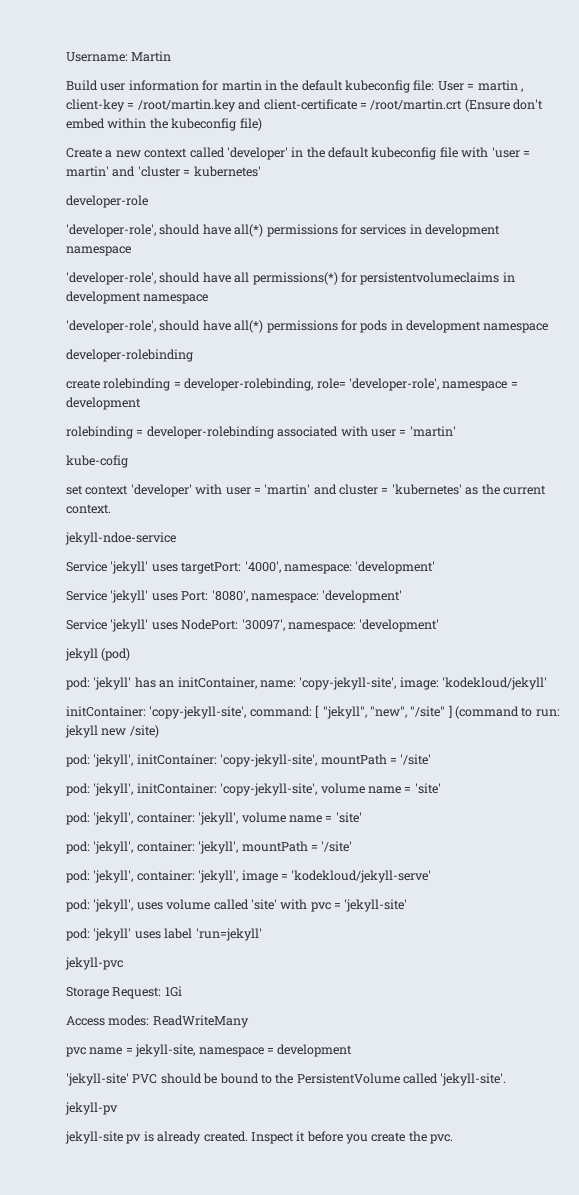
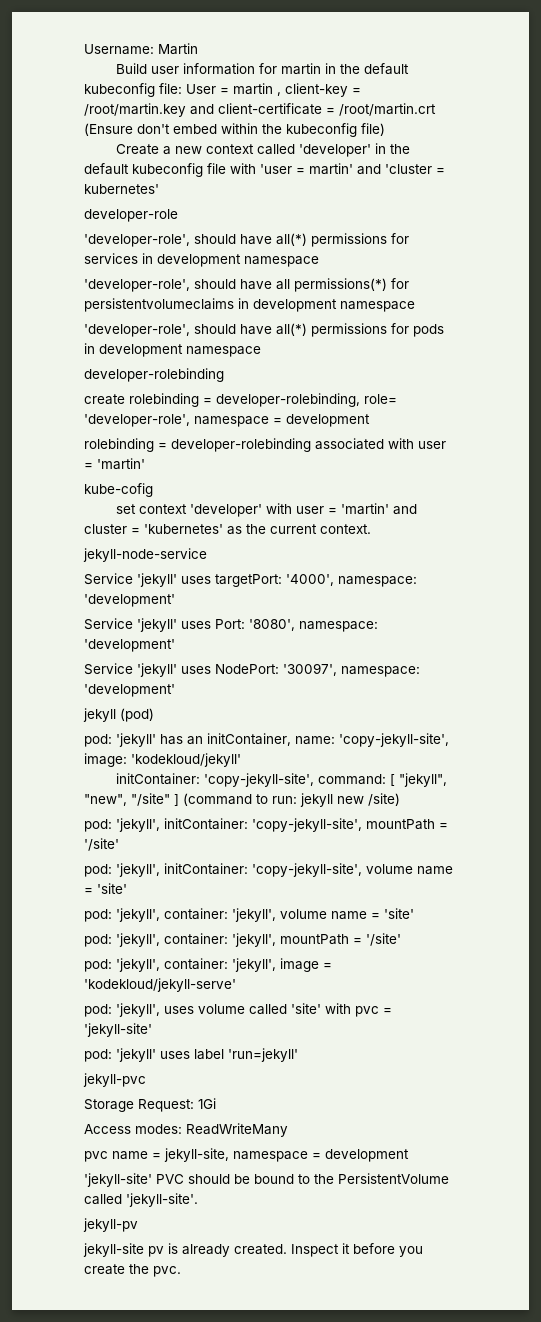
- jekyll-ndoe-service
+ jekyll-node-service

